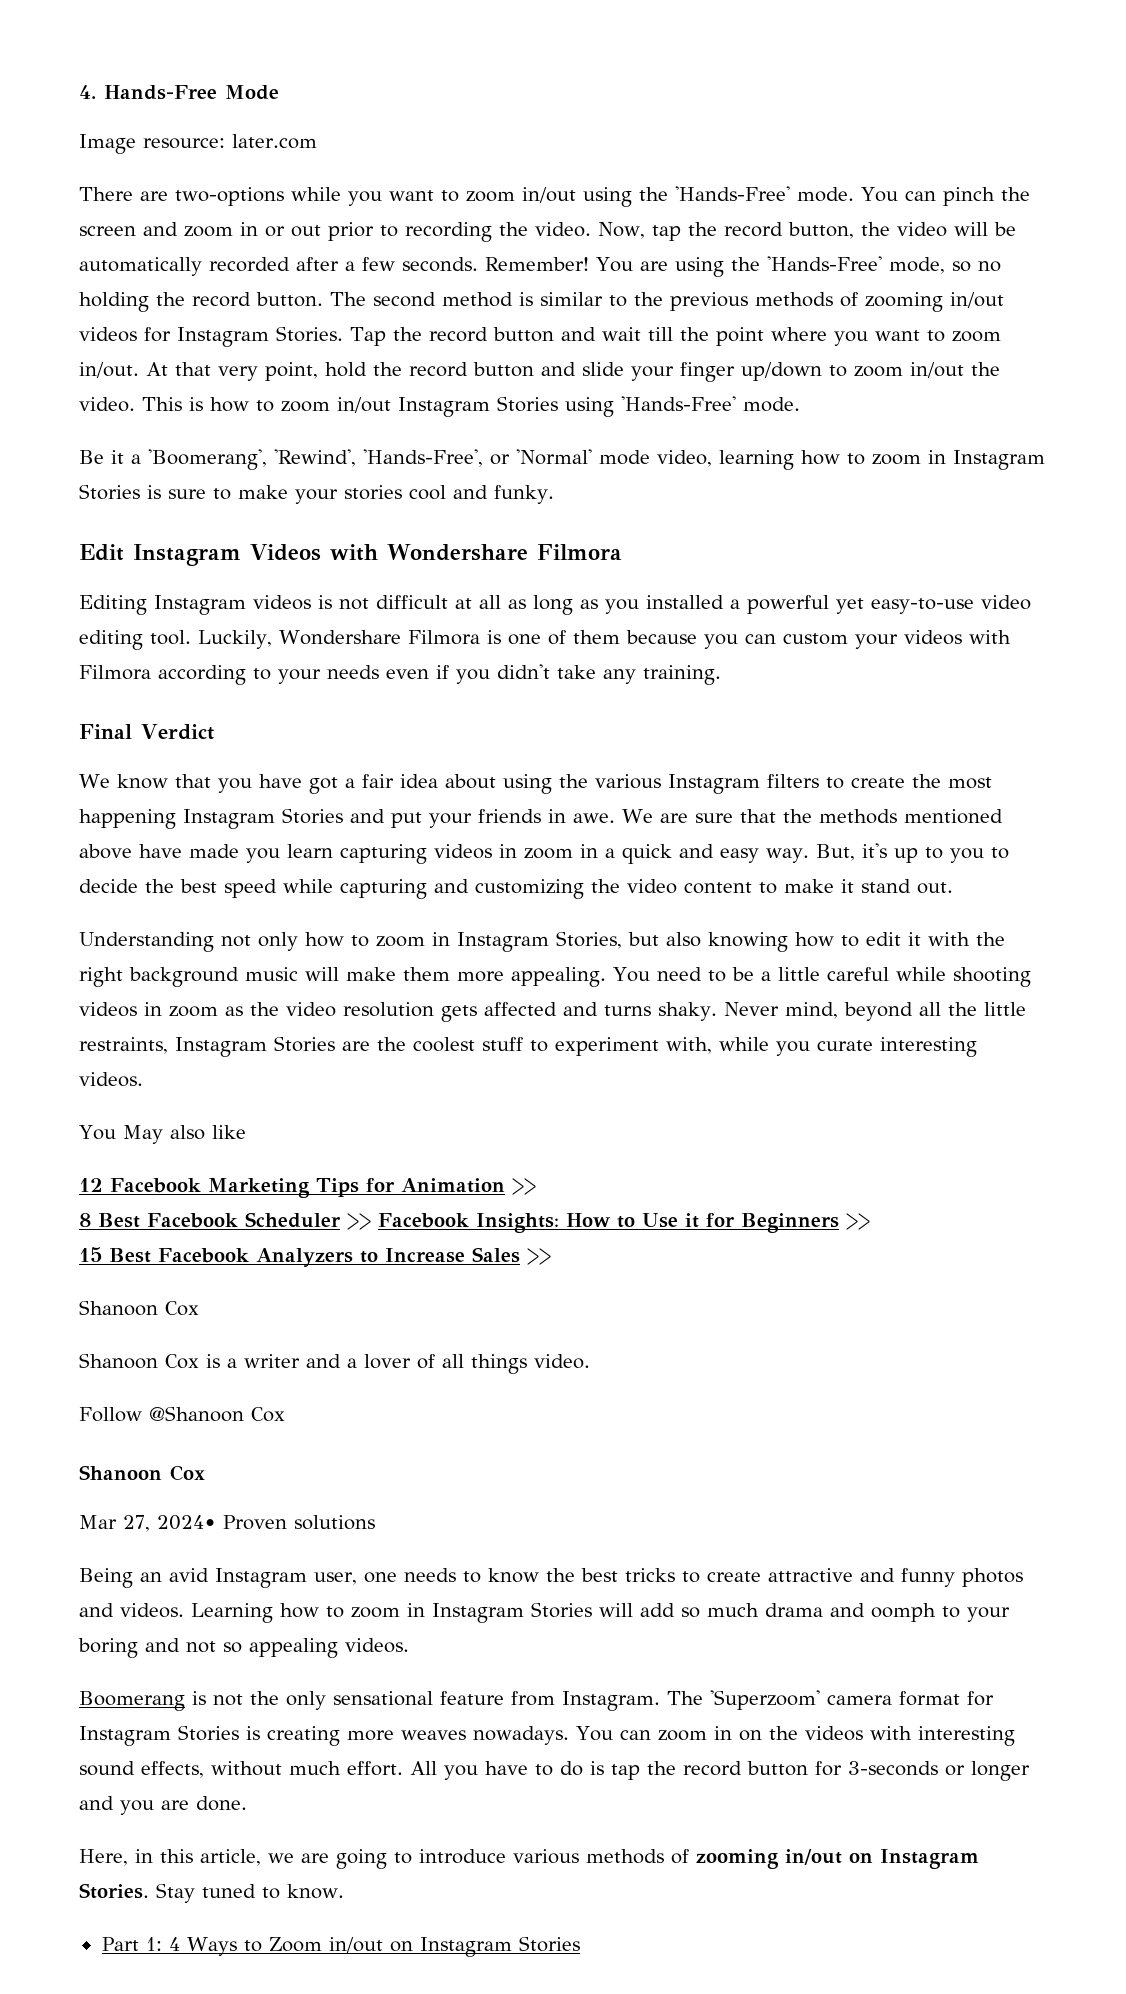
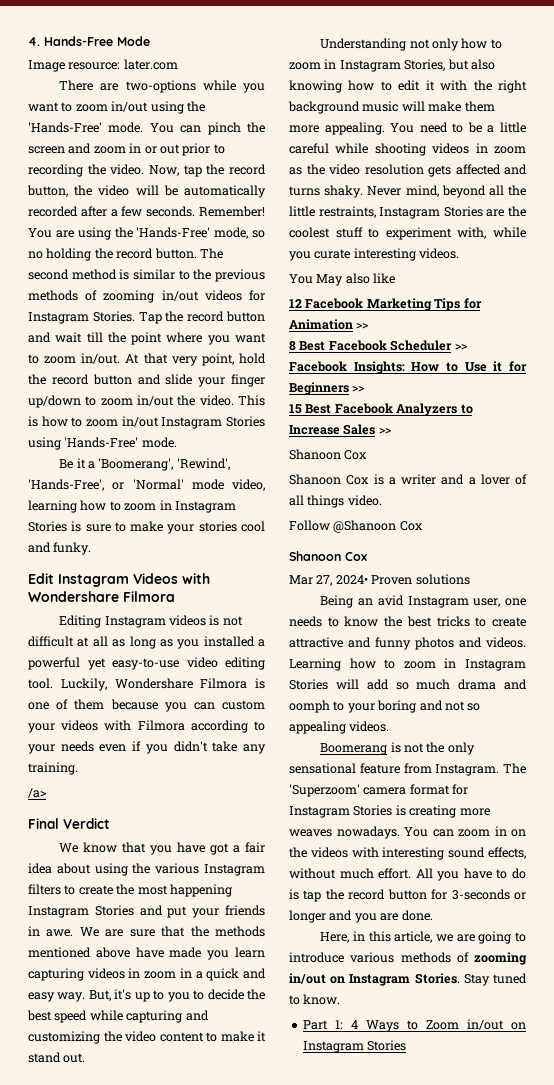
+ /a>

